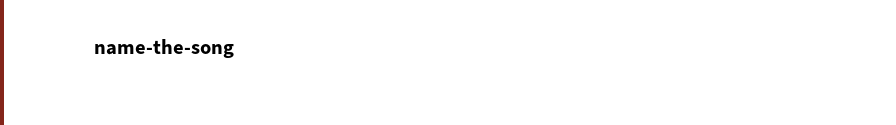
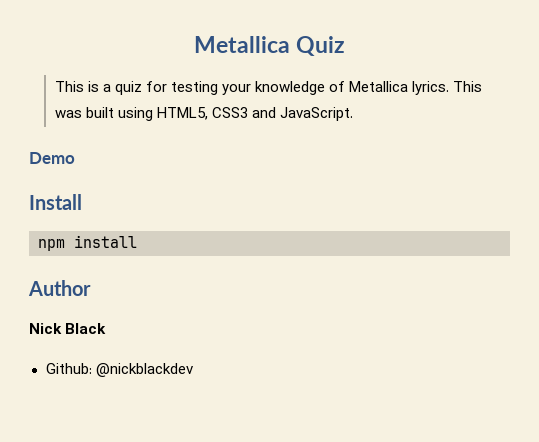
- name-the-song
+ Metallica Quiz
+ This is a quiz for testing your knowledge of Metallica lyrics. This was built using HTML5, CSS3 and JavaScript.
+ Demo
+ Install
+ npm install
+ Author
+ Nick Black
+ Github: @nickblackdev

